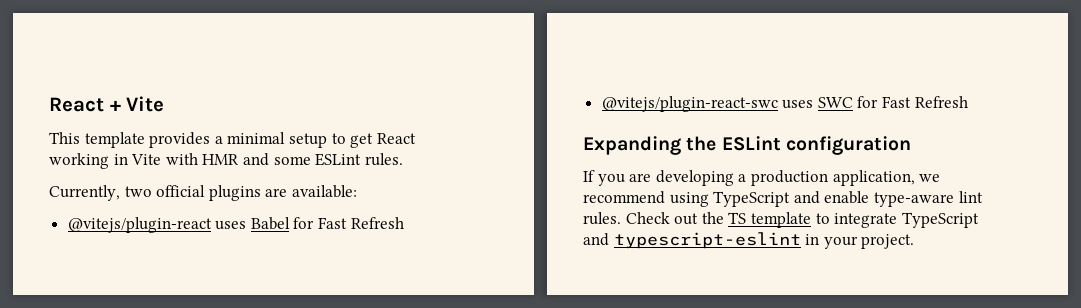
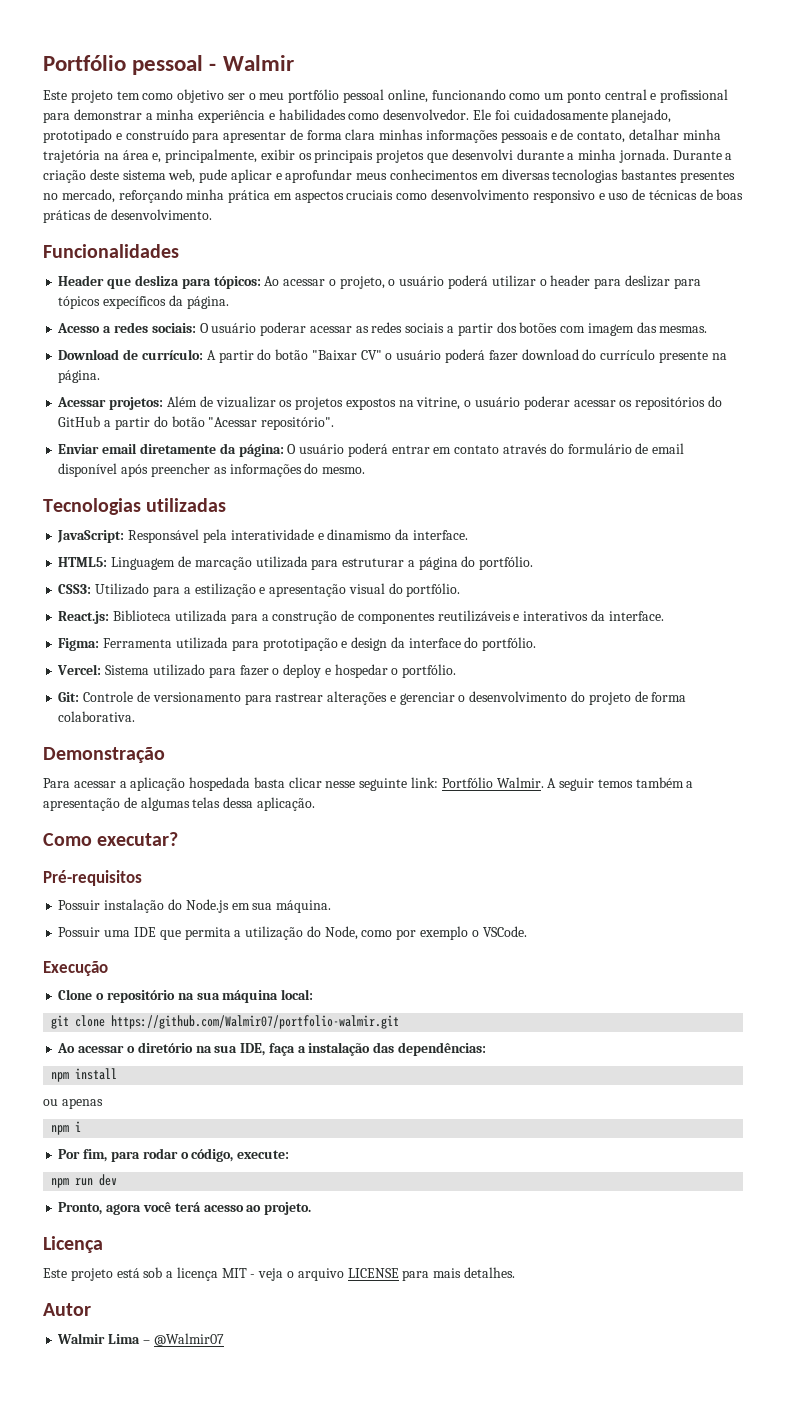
- React + Vite
- This template provides a minimal setup to get React working in Vite with HMR and some ESLint rules.
- Currently, two official plugins are available:
- @vitejs/plugin-react uses Babel for Fast Refresh
- @vitejs/plugin-react-swc uses SWC for Fast Refresh
- Expanding the ESLint configuration
- If you are developing a production application, we recommend using TypeScript and enable type-aware lint rules. Check out the TS template to integrate TypeScript and typescript-eslint in your project.
+ Portfólio pessoal - Walmir
+ Este projeto tem como objetivo ser o meu portfólio pessoal online, funcionando como um ponto central e profissional para demonstrar a minha experiência e habilidades como desenvolvedor. Ele foi cuidadosamente planejado, prototipado e construído para apresentar de forma clara minhas informações pessoais e de contato, detalhar minha trajetória na área e, principalmente, exibir os principais projetos que desenvolvi durante a minha jornada. Durante a criação deste sistema web, pude aplicar e aprofundar meus conhecimentos em diversas tecnologias bastantes presentes no mercado, reforçando minha prática em aspectos cruciais como desenvolvimento responsivo e uso de técnicas de boas práticas de desenvolvimento.
+ Funcionalidades
+ Header que desliza para tópicos: Ao acessar o projeto, o usuário poderá utilizar o header para deslizar para tópicos expecíficos da página.
+ Acesso a redes sociais: O usuário poderar acessar as redes sociais a partir dos botões com imagem das mesmas.
+ Download de currículo: A partir do botão "Baixar CV" o usuário poderá fazer download do currículo presente na página.
+ Acessar projetos: Além de vizualizar os projetos expostos na vitrine, o usuário poderar acessar os repositórios do GitHub a partir do botão "Acessar repositório".
+ Enviar email diretamente da página: O usuário poderá entrar em contato através do formulário de email disponível após preencher as informações do mesmo.
+ Tecnologias utilizadas
+ JavaScript: Responsável pela interatividade e dinamismo da interface.
+ HTML5: Linguagem de marcação utilizada para estruturar a página do portfólio.
+ CSS3: Utilizado para a estilização e apresentação visual do portfólio.
+ React.js: Biblioteca utilizada para a construção de componentes reutilizáveis e interativos da interface.
+ Figma: Ferramenta utilizada para prototipação e design da interface do portfólio.
+ Vercel: Sistema utilizado para fazer o deploy e hospedar o portfólio.
+ Git: Controle de versionamento para rastrear alterações e gerenciar o desenvolvimento do projeto de forma colaborativa.
+ Demonstração
+ Para acessar a aplicação hospedada basta clicar nesse seguinte link: Portfólio Walmir. A seguir temos também a apresentação de algumas telas dessa aplicação.
+ Como executar?
+ Pré-requisitos
+ Possuir instalação do Node.js em sua máquina.
+ Possuir uma IDE que permita a utilização do Node, como por exemplo o VSCode.
+ Execução
+ Clone o repositório na sua máquina local:
+ git clone https://github.com/Walmir07/portfolio-walmir.git
+ Ao acessar o diretório na sua IDE, faça a instalação das dependências:
+ npm install
+ ou apenas
+ npm i
+ Por fim, para rodar o código, execute:
+ npm run dev
+ Pronto, agora você terá acesso ao projeto.
+ Licença
+ Este projeto está sob a licença MIT - veja o arquivo LICENSE para mais detalhes.
+ Autor
+ Walmir Lima – @Walmir07

